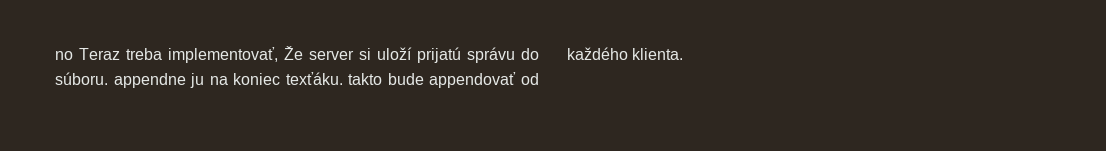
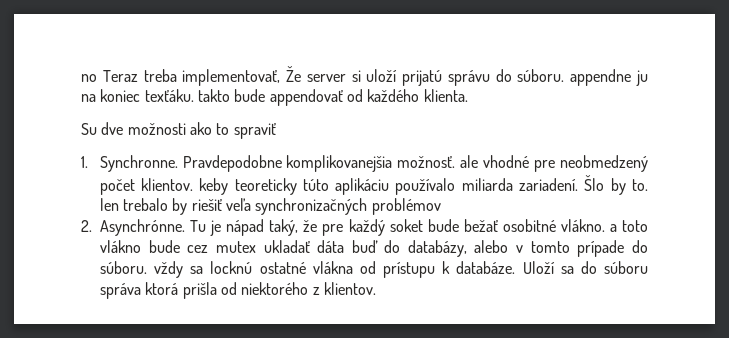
+ Su dve možnosti ako to spraviť
+ 1. Synchronne. Pravdepodobne komplikovanejšia možnosť. ale vhodné pre neobmedzený počet klientov. keby teoreticky túto aplikáciu používalo miliarda zariadení. Šlo by to. len trebalo by riešiť veľa synchronizačných problémov
+ 2. Asynchrónne. Tu je nápad taký, že pre každý soket bude bežať osobitné vlákno. a toto vlákno bude cez mutex ukladať dáta buď do databázy, alebo v tomto prípade do súboru. vždy sa locknú ostatné vlákna od prístupu k databáze. Uloží sa do súboru správa ktorá prišla od niektorého z klientov.

